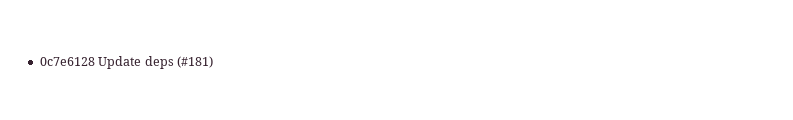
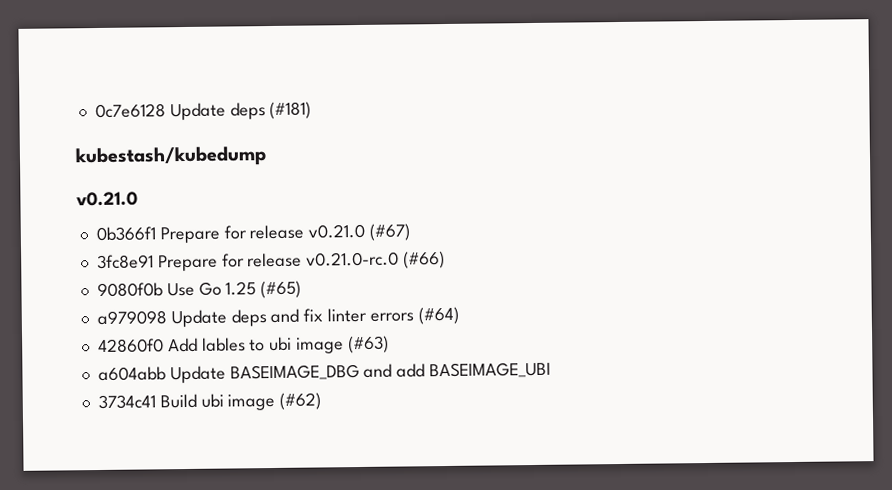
+ kubestash/kubedump
+ v0.21.0
+ 0b366f1 Prepare for release v0.21.0 (#67)
+ 3fc8e91 Prepare for release v0.21.0-rc.0 (#66)
+ 9080f0b Use Go 1.25 (#65)
+ a979098 Update deps and fix linter errors (#64)
+ 42860f0 Add lables to ubi image (#63)
+ a604abb Update BASEIMAGE_DBG and add BASEIMAGE_UBI
+ 3734c41 Build ubi image (#62)

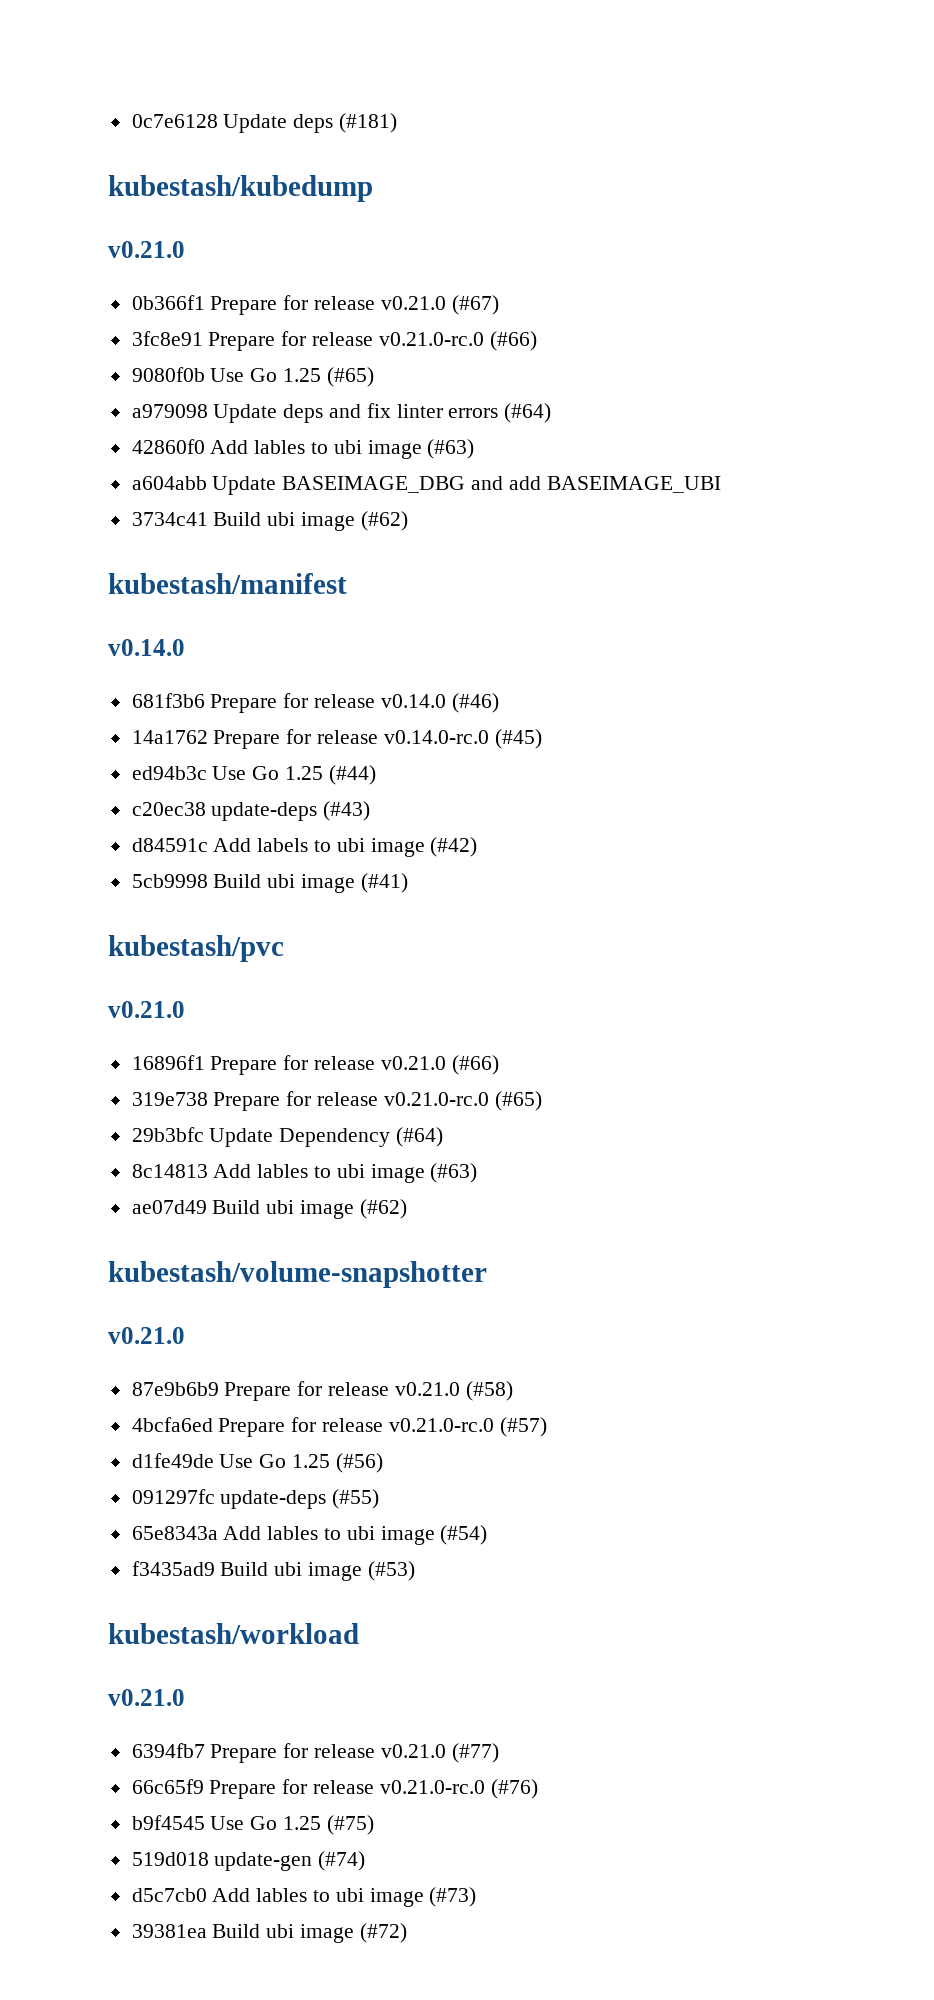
+ kubestash/manifest
+ v0.14.0
+ 681f3b6 Prepare for release v0.14.0 (#46)
+ 14a1762 Prepare for release v0.14.0-rc.0 (#45)
+ ed94b3c Use Go 1.25 (#44)
+ c20ec38 update-deps (#43)
+ d84591c Add labels to ubi image (#42)
+ 5cb9998 Build ubi image (#41)
+ kubestash/pvc
+ v0.21.0
+ 16896f1 Prepare for release v0.21.0 (#66)
+ 319e738 Prepare for release v0.21.0-rc.0 (#65)
+ 29b3bfc Update Dependency (#64)
+ 8c14813 Add lables to ubi image (#63)
+ ae07d49 Build ubi image (#62)
+ kubestash/volume-snapshotter
+ v0.21.0
+ 87e9b6b9 Prepare for release v0.21.0 (#58)
+ 4bcfa6ed Prepare for release v0.21.0-rc.0 (#57)
+ d1fe49de Use Go 1.25 (#56)
+ 091297fc update-deps (#55)
+ 65e8343a Add lables to ubi image (#54)
+ f3435ad9 Build ubi image (#53)
+ kubestash/workload
+ v0.21.0
+ 6394fb7 Prepare for release v0.21.0 (#77)
+ 66c65f9 Prepare for release v0.21.0-rc.0 (#76)
+ b9f4545 Use Go 1.25 (#75)
+ 519d018 update-gen (#74)
+ d5c7cb0 Add lables to ubi image (#73)
+ 39381ea Build ubi image (#72)

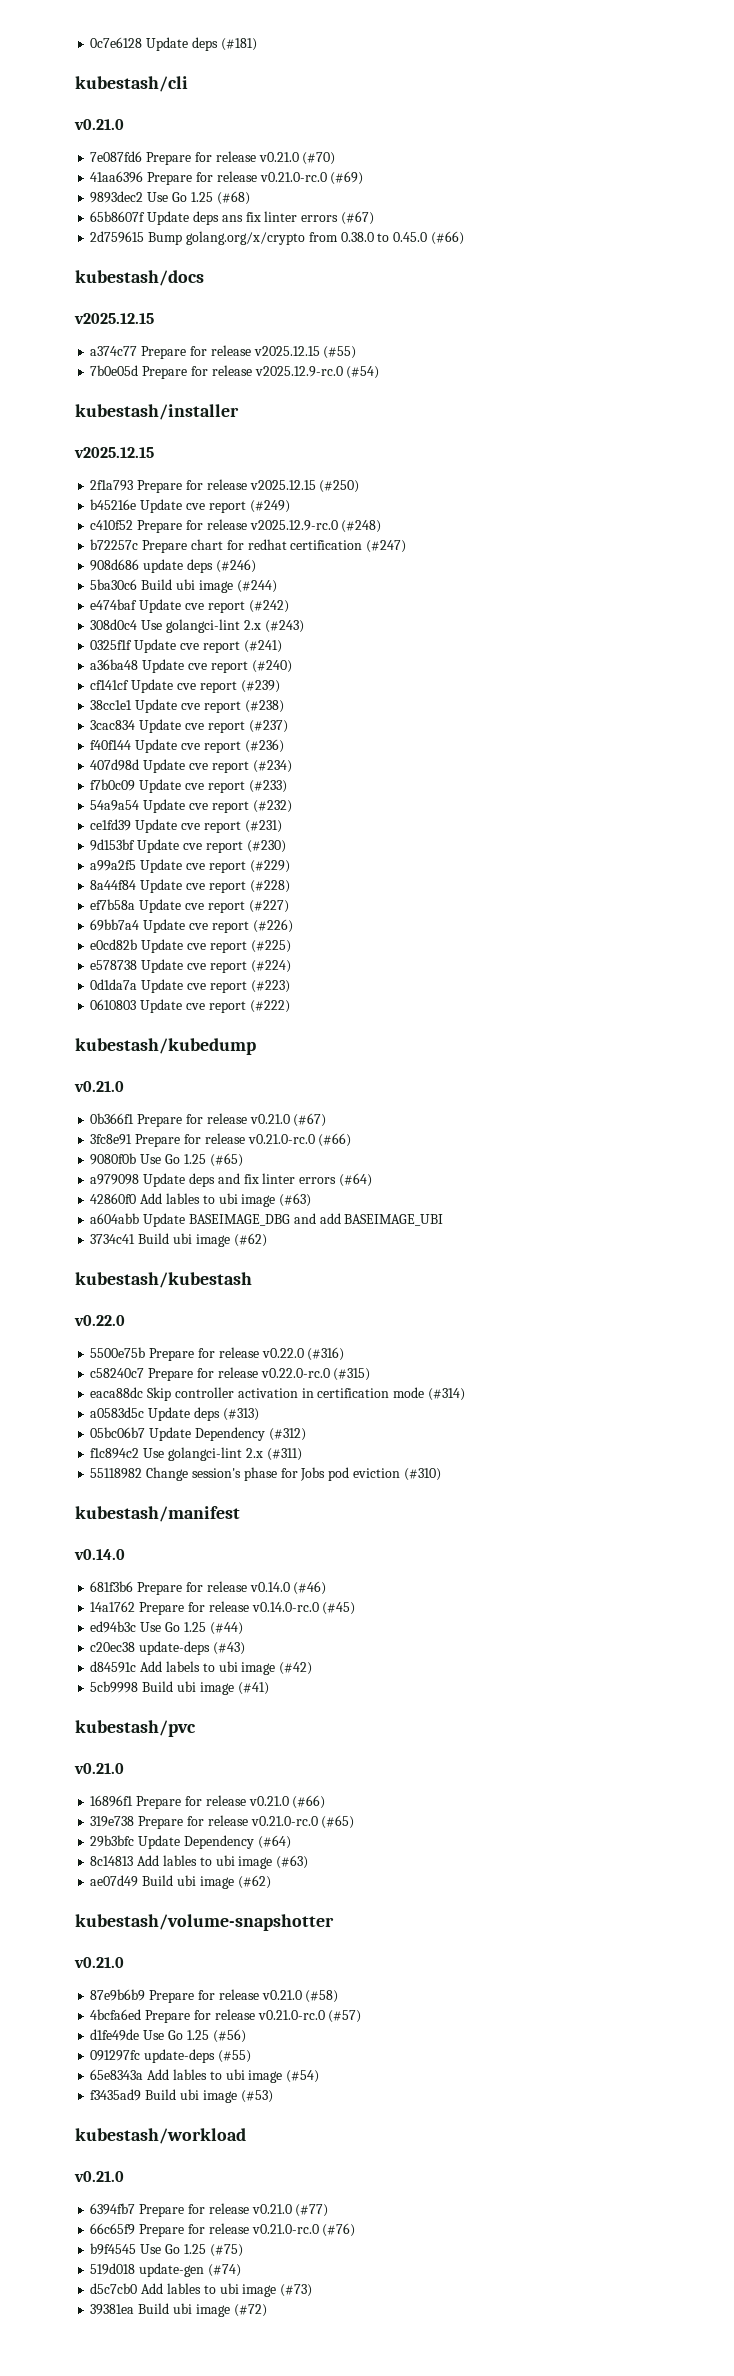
+ kubestash/cli
+ v0.21.0
+ 7e087fd6 Prepare for release v0.21.0 (#70)
+ 41aa6396 Prepare for release v0.21.0-rc.0 (#69)
+ 9893dec2 Use Go 1.25 (#68)
+ 65b8607f Update deps ans fix linter errors (#67)
+ 2d759615 Bump golang.org/x/crypto from 0.38.0 to 0.45.0 (#66)
+ kubestash/docs
+ v2025.12.15
+ a374c77 Prepare for release v2025.12.15 (#55)
+ 7b0e05d Prepare for release v2025.12.9-rc.0 (#54)
+ kubestash/installer
+ v2025.12.15
+ 2f1a793 Prepare for release v2025.12.15 (#250)
+ b45216e Update cve report (#249)
+ c410f52 Prepare for release v2025.12.9-rc.0 (#248)
+ b72257c Prepare chart for redhat certification (#247)
+ 908d686 update deps (#246)
+ 5ba30c6 Build ubi image (#244)
+ e474baf Update cve report (#242)
+ 308d0c4 Use golangci-lint 2.x (#243)
+ 0325f1f Update cve report (#241)
+ a36ba48 Update cve report (#240)
+ cf141cf Update cve report (#239)
+ 38cc1e1 Update cve report (#238)
+ 3cac834 Update cve report (#237)
+ f40f144 Update cve report (#236)
+ 407d98d Update cve report (#234)
+ f7b0c09 Update cve report (#233)
+ 54a9a54 Update cve report (#232)
+ ce1fd39 Update cve report (#231)
+ 9d153bf Update cve report (#230)
+ a99a2f5 Update cve report (#229)
+ 8a44f84 Update cve report (#228)
+ ef7b58a Update cve report (#227)
+ 69bb7a4 Update cve report (#226)
+ e0cd82b Update cve report (#225)
+ e578738 Update cve report (#224)
+ 0d1da7a Update cve report (#223)
+ 0610803 Update cve report (#222)
+ kubestash/kubestash
+ v0.22.0
+ 5500e75b Prepare for release v0.22.0 (#316)
+ c58240c7 Prepare for release v0.22.0-rc.0 (#315)
+ eaca88dc Skip controller activation in certification mode (#314)
+ a0583d5c Update deps (#313)
+ 05bc06b7 Update Dependency (#312)
+ f1c894c2 Use golangci-lint 2.x (#311)
+ 55118982 Change session's phase for Jobs pod eviction (#310)

